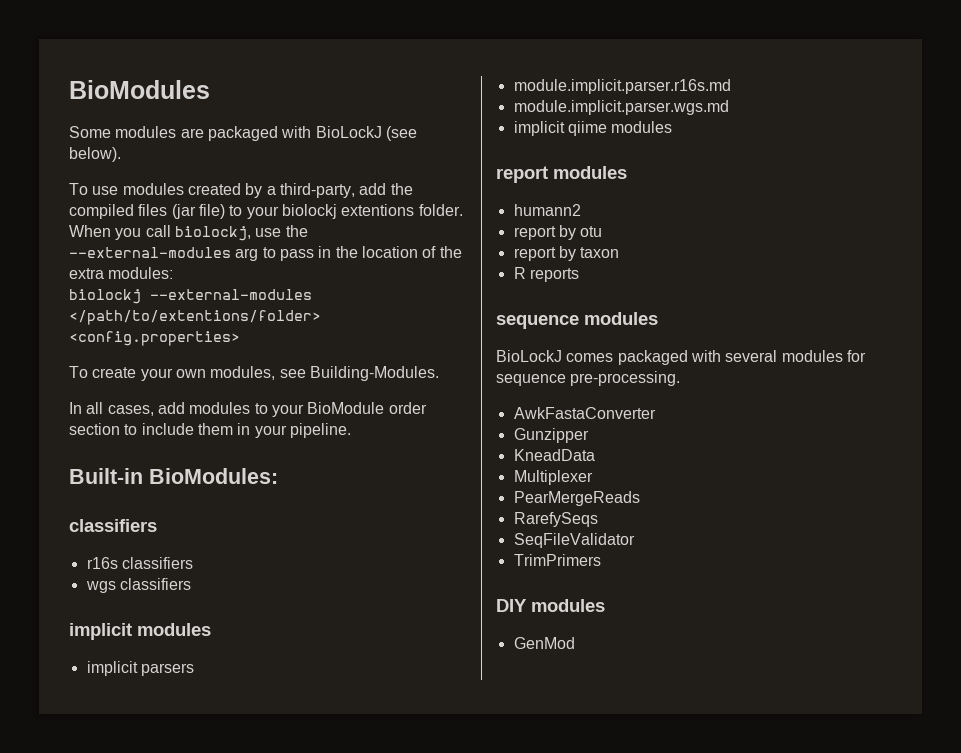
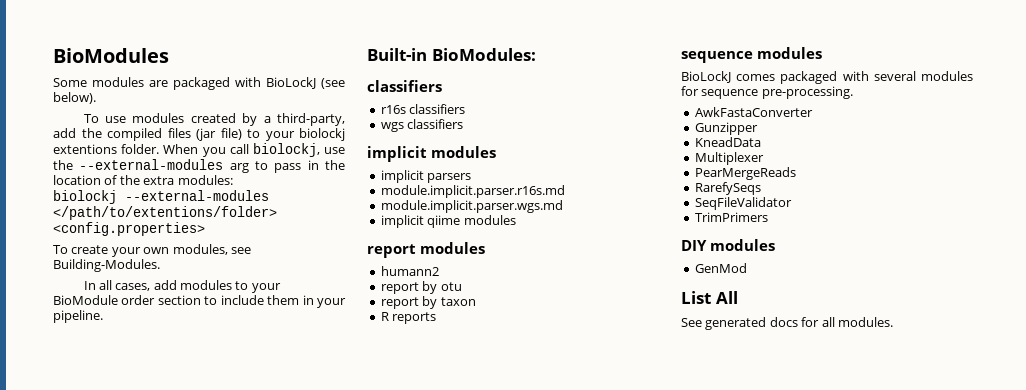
+ List All
+ See generated docs for all modules.

